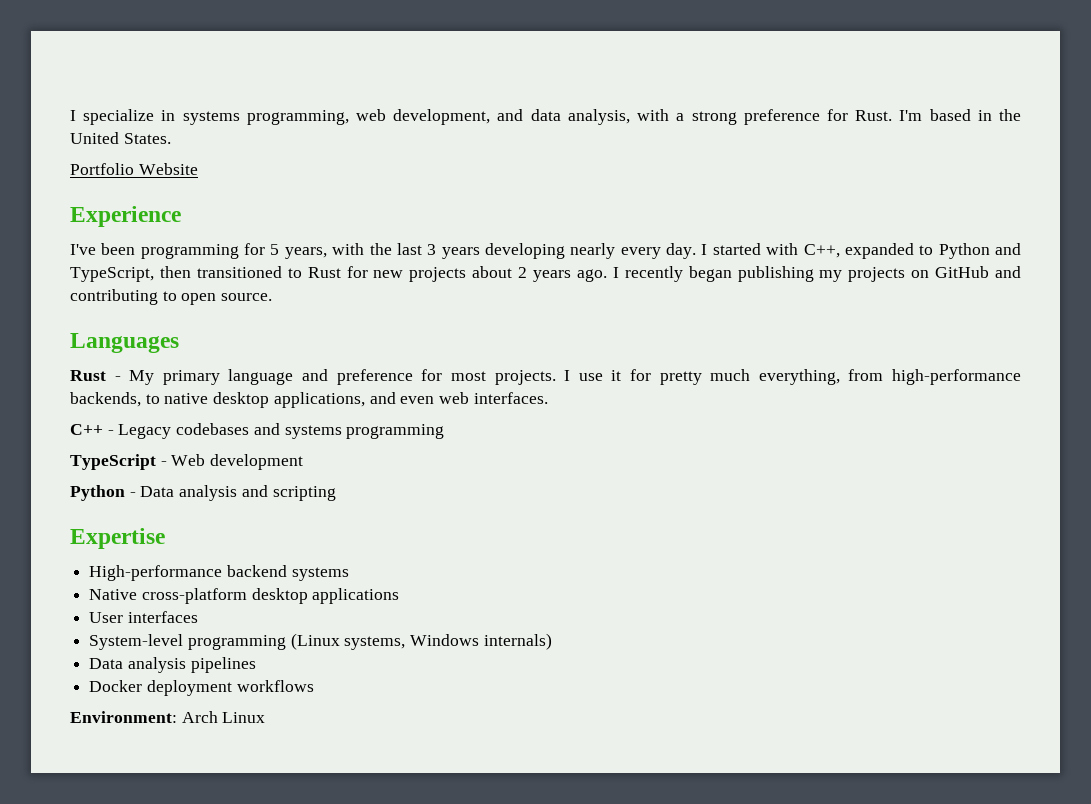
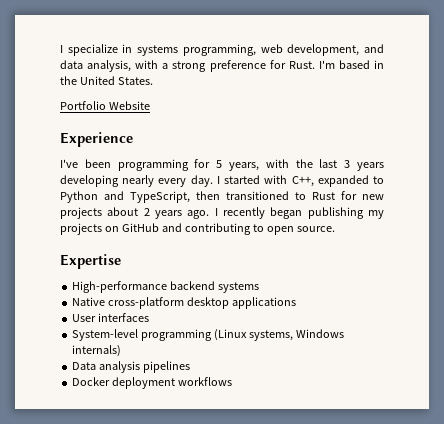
- Languages
- Rust - My primary language and preference for most projects. I use it for pretty much everything, from high-performance backends, to native desktop applications, and even web interfaces.
- C++ - Legacy codebases and systems programming
- TypeScript - Web development
- Python - Data analysis and scripting
- Environment: Arch Linux

